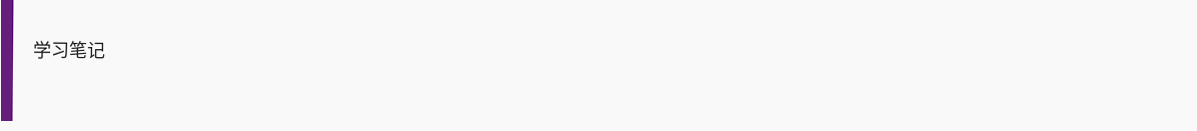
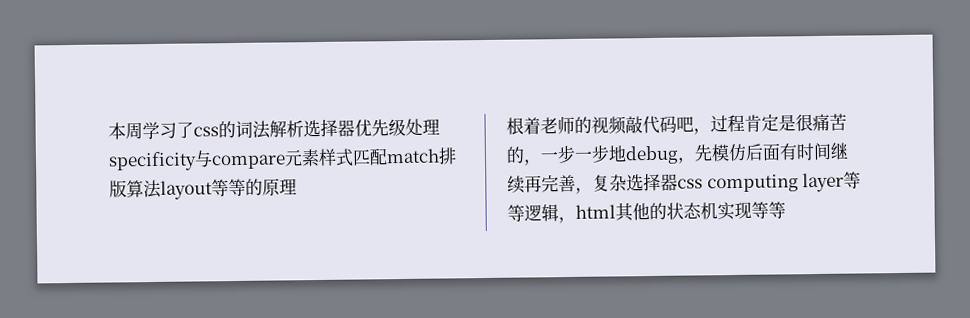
- 学习笔记
+ 本周学习了css的词法解析选择器优先级处理specificity与compare元素样式匹配match排版算法layout等等的原理
+ 根着老师的视频敲代码吧，过程肯定是很痛苦的，一步一步地debug，先模仿后面有时间继续再完善，复杂选择器css computing layer等等逻辑，html其他的状态机实现等等

